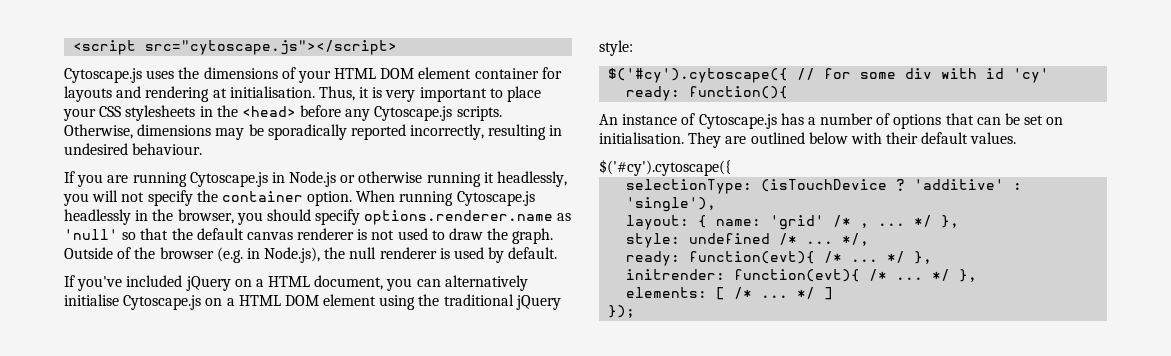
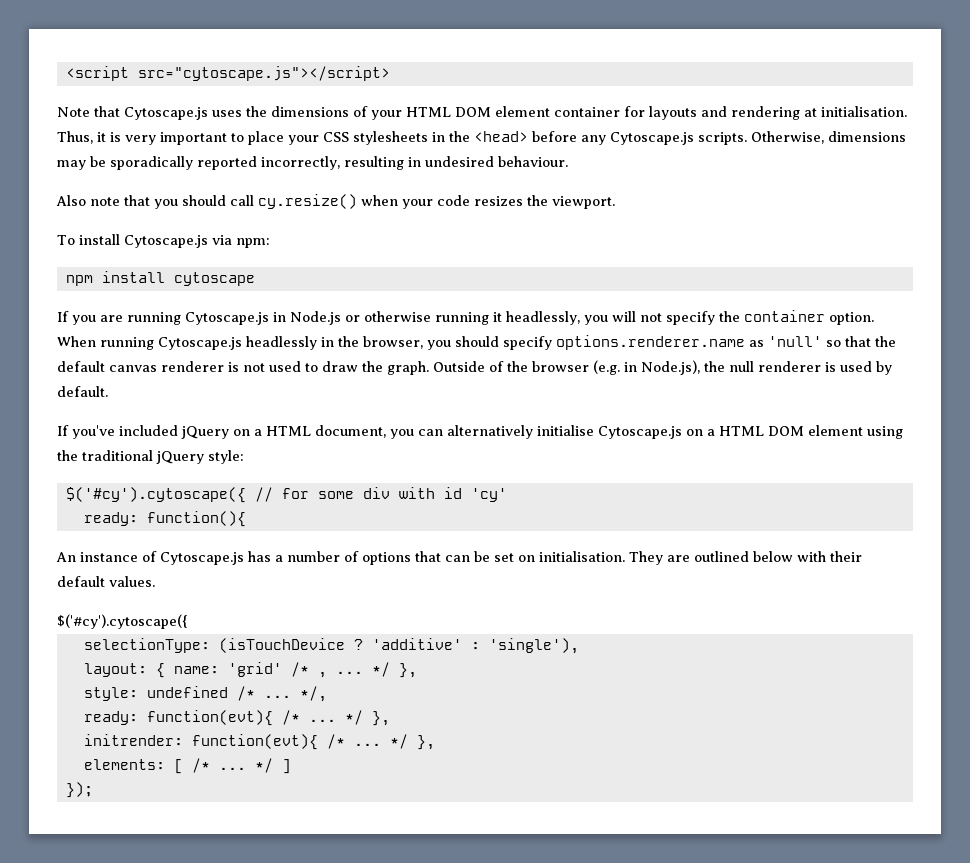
- Cytoscape.js uses the dimensions of your HTML DOM element container for layouts and rendering at initialisation.
+ Note that Cytoscape.js uses the dimensions of your HTML DOM element container for layouts and rendering at initialisation.
+ Also note that you should call cy.resize() when your code resizes the viewport.
+ To install Cytoscape.js via npm:
+ npm install cytoscape

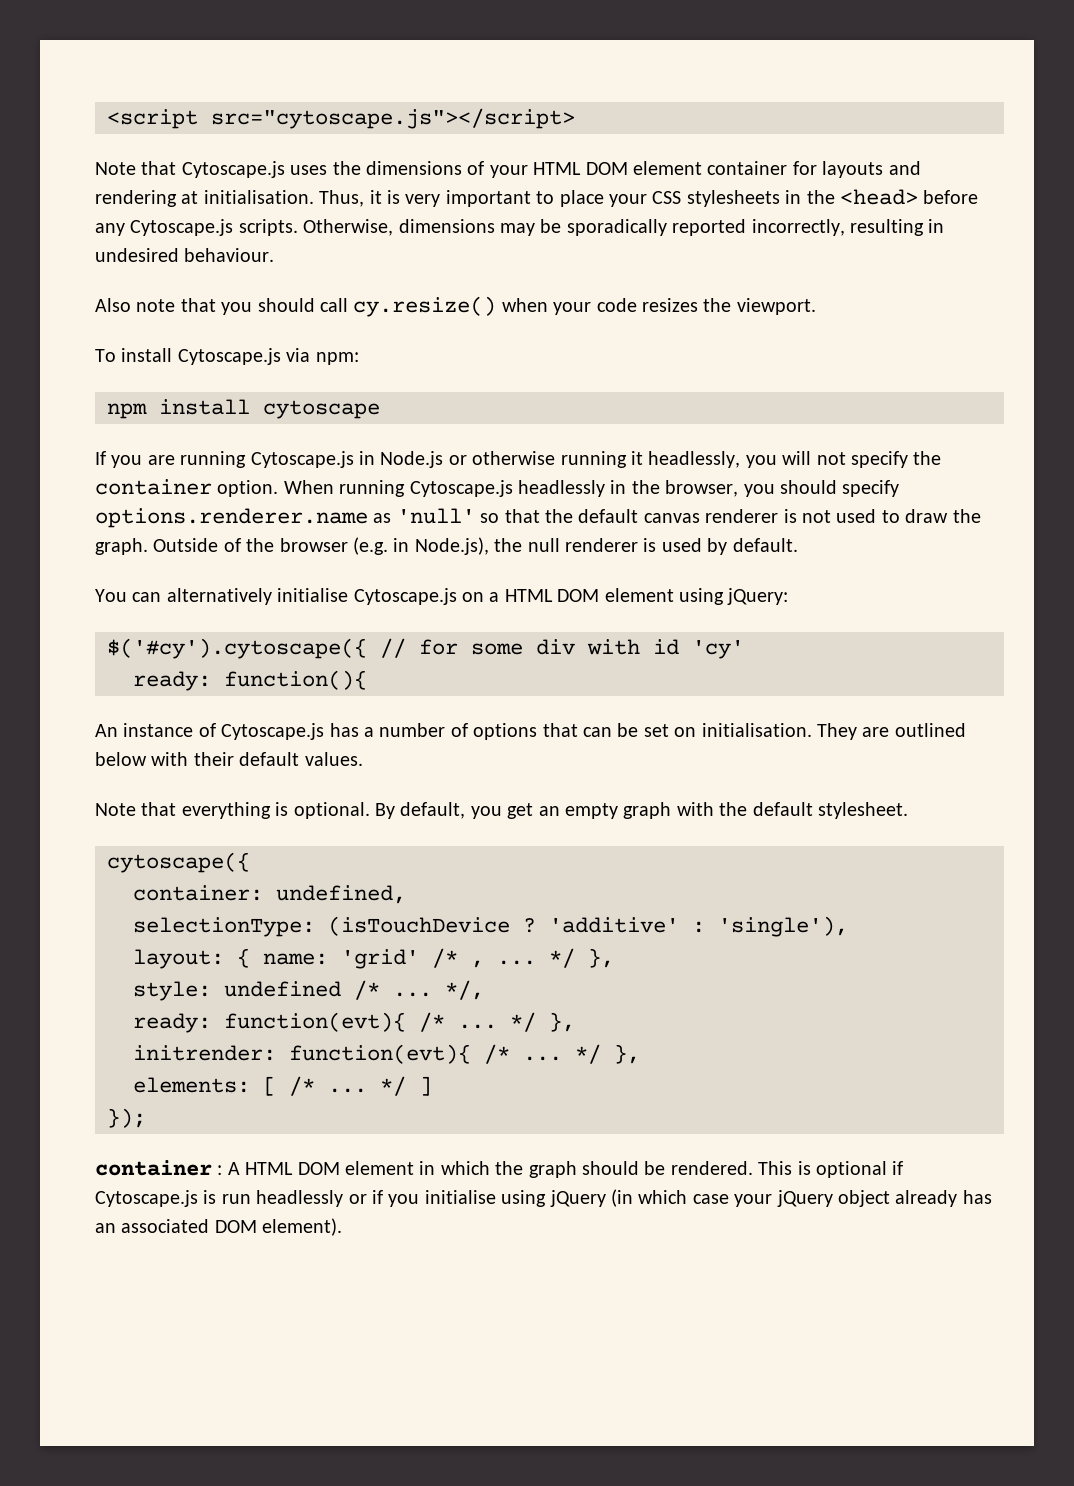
- If you've included jQuery on a HTML document, you can alternatively initialise Cytoscape.js on a HTML DOM element using the traditional jQuery style:
+ You can alternatively initialise Cytoscape.js on a HTML DOM element using jQuery:
  They are outlined below with their default values.
- $('#cy').cytoscape({
+ Note that everything is optional. By default, you get an empty graph with the default stylesheet.
+ cytoscape({
+ container: undefined,
+ container : A HTML DOM element in which the graph should be rendered. This is optional if Cytoscape.js is run headlessly or if you initialise using jQuery (in which case your jQuery object already has an associated DOM element).

